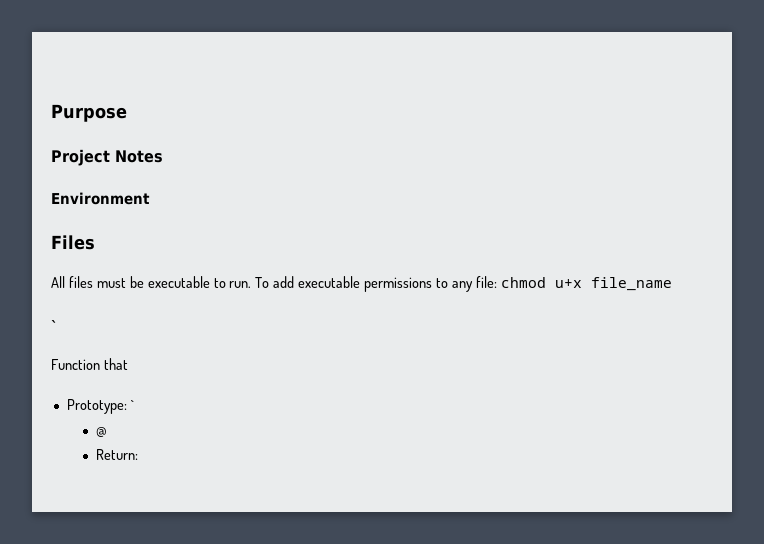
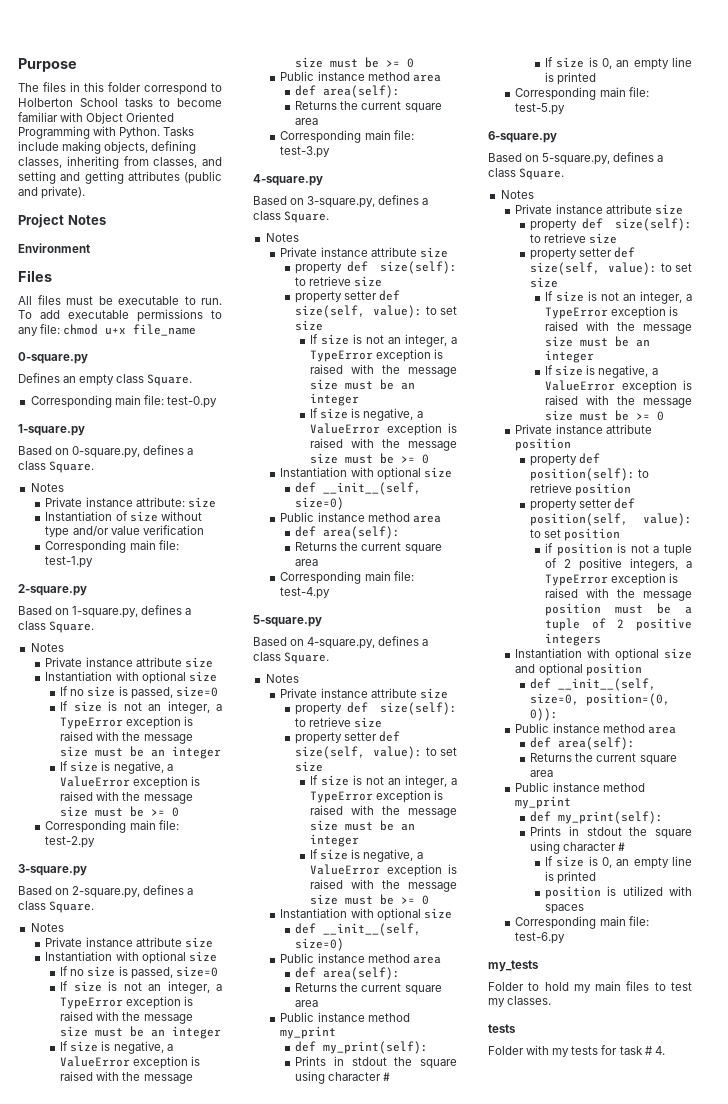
+ The files in this folder correspond to Holberton School tasks to become familiar with Object Oriented Programming with Python. Tasks include making objects, defining classes, inheriting from classes, and setting and getting attributes (public and private).
  To add executable permissions to any file: chmod u+x file_name
- `
- Function that
- Prototype: `
- @
- Return:
+ 0-square.py
+ Defines an empty class Square.
+ Corresponding main file: test-0.py
+ 1-square.py
+ Based on 0-square.py, defines a class Square.
+ Notes
+ Private instance attribute: size
+ Instantiation of size without type and/or value verification
+ Corresponding main file: test-1.py
+ 2-square.py
+ Based on 1-square.py, defines a class Square.
+ Notes
+ Private instance attribute size
+ Instantiation with optional size
+ If no size is passed, size=0
+ If size is not an integer, a TypeError exception is raised with the message size must be an integer
+ If size is negative, a ValueError exception is raised with the message size must be >= 0
+ Corresponding main file: test-2.py
+ 3-square.py
+ Based on 2-square.py, defines a class Square.
+ Notes
+ Private instance attribute size
+ Instantiation with optional size
+ If no size is passed, size=0
+ If size is not an integer, a TypeError exception is raised with the message size must be an integer
+ If size is negative, a ValueError exception is raised with the message size must be >= 0
+ Public instance method area
+ def area(self):
+ Returns the current square area
+ Corresponding main file: test-3.py
+ 4-square.py
+ Based on 3-square.py, defines a class Square.
+ Notes
+ Private instance attribute size
+ property def size(self): to retrieve size
+ property setter def size(self, value): to set size
+ If size is not an integer, a TypeError exception is raised with the message size must be an integer
+ If size is negative, a ValueError exception is raised with the message size must be >= 0
+ Instantiation with optional size
+ def __init__(self, size=0)
+ Public instance method area
+ def area(self):
+ Returns the current square area
+ Corresponding main file: test-4.py
+ 5-square.py
+ Based on 4-square.py, defines a class Square.
+ Notes
+ Private instance attribute size
+ property def size(self): to retrieve size
+ property setter def size(self, value): to set size
+ If size is not an integer, a TypeError exception is raised with the message size must be an integer
+ If size is negative, a ValueError exception is raised with the message size must be >= 0
+ Instantiation with optional size
+ def __init__(self, size=0)
+ Public instance method area
+ def area(self):
+ Returns the current square area
+ Public instance method my_print
+ def my_print(self):
+ Prints in stdout the square using character #
+ If size is 0, an empty line is printed
+ Corresponding main file: test-5.py
+ 6-square.py
+ Based on 5-square.py, defines a class Square.
+ Notes
+ Private instance attribute size
+ property def size(self): to retrieve size
+ property setter def size(self, value): to set size
+ If size is not an integer, a TypeError exception is raised with the message size must be an integer
+ If size is negative, a ValueError exception is raised with the message size must be >= 0
+ Private instance attribute position
+ property def position(self): to retrieve position
+ property setter def position(self, value): to set position
+ if position is not a tuple of 2 positive integers, a TypeError exception is raised with the message position must be a tuple of 2 positive integers
+ Instantiation with optional size and optional position
+ def __init__(self, size=0, position=(0, 0)):
+ Public instance method area
+ def area(self):
+ Returns the current square area
+ Public instance method my_print
+ def my_print(self):
+ Prints in stdout the square using character #
+ If size is 0, an empty line is printed
+ position is utilized with spaces
+ Corresponding main file: test-6.py
+ my_tests
+ Folder to hold my main files to test my classes.
+ tests
+ Folder with my tests for task # 4.

